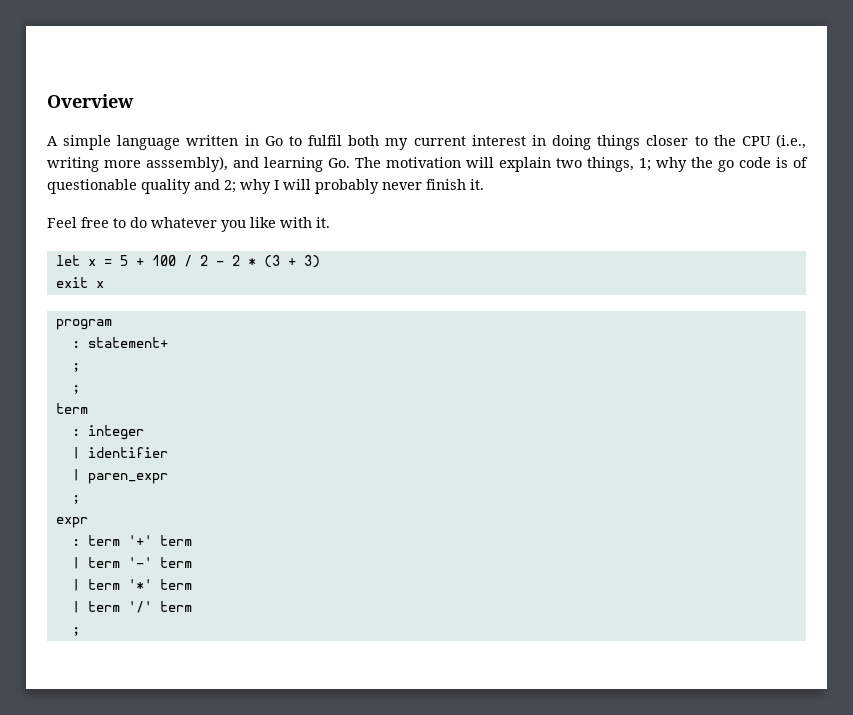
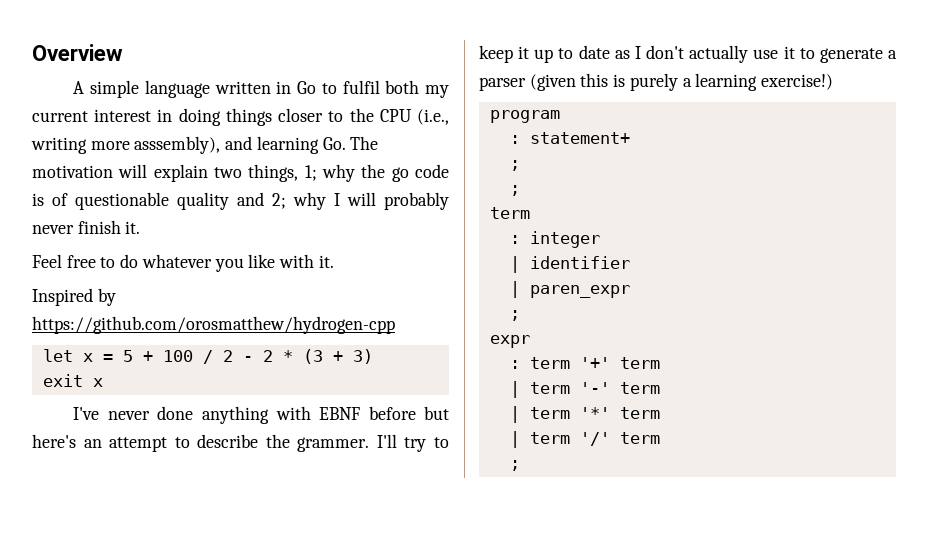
+ Inspired by https://github.com/orosmatthew/hydrogen-cpp
+ I've never done anything with EBNF before but here's an attempt to describe the grammer. I'll try to keep it up to date as I don't actually use it to generate a parser (given this is purely a learning exercise!)

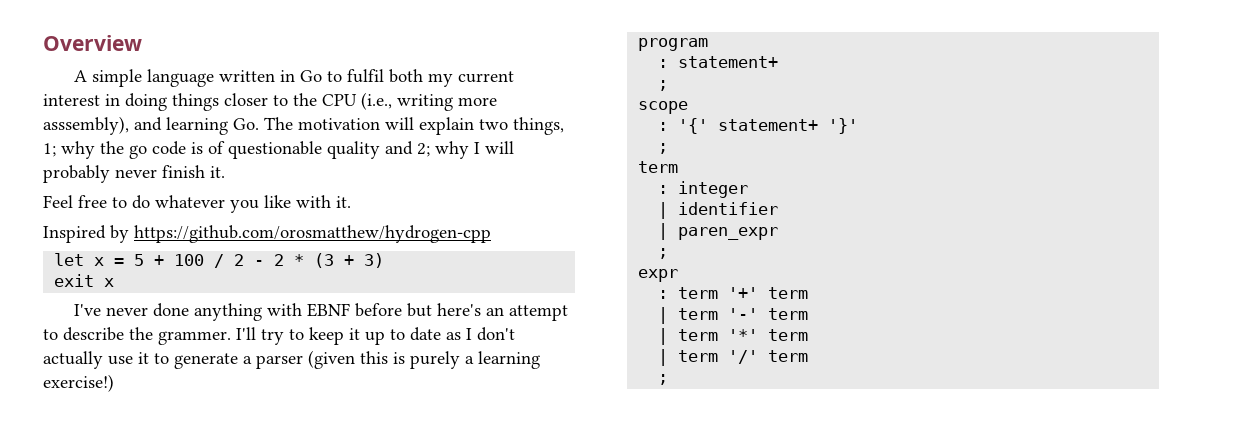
+ scope
+ : '{' statement+ '}'

